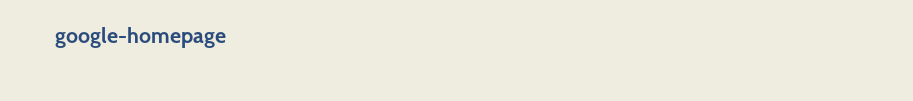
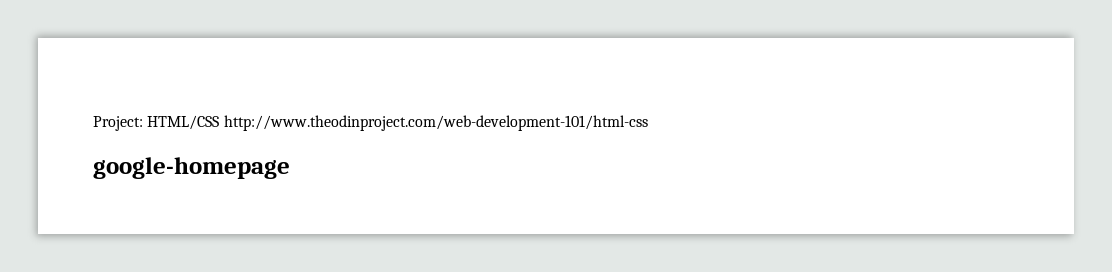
+ Project: HTML/CSS http://www.theodinproject.com/web-development-101/html-css

